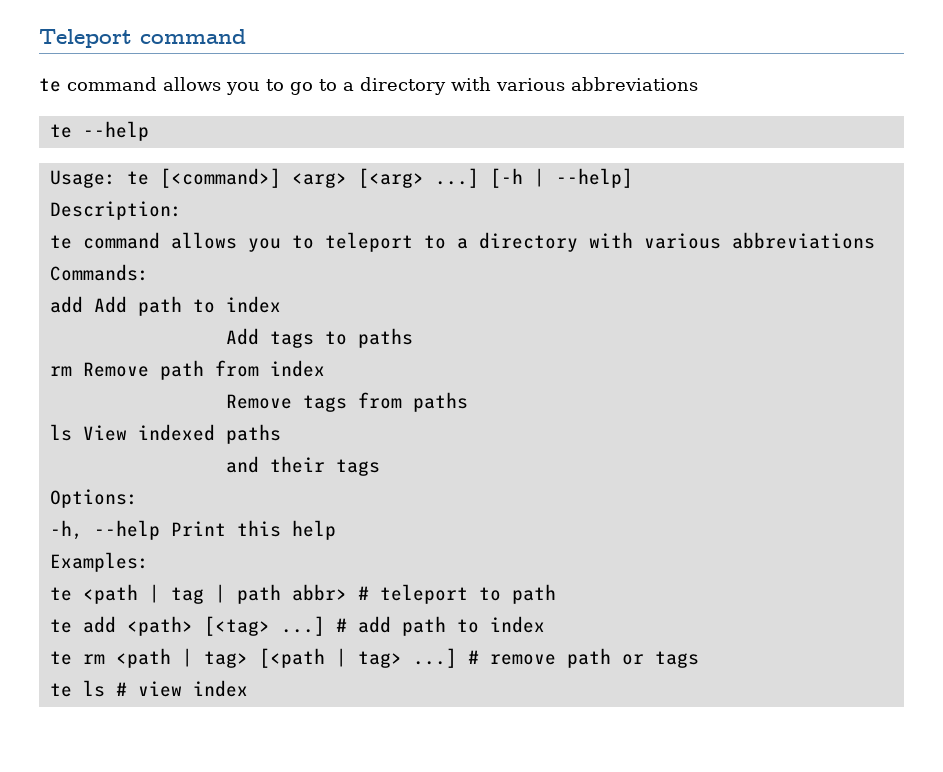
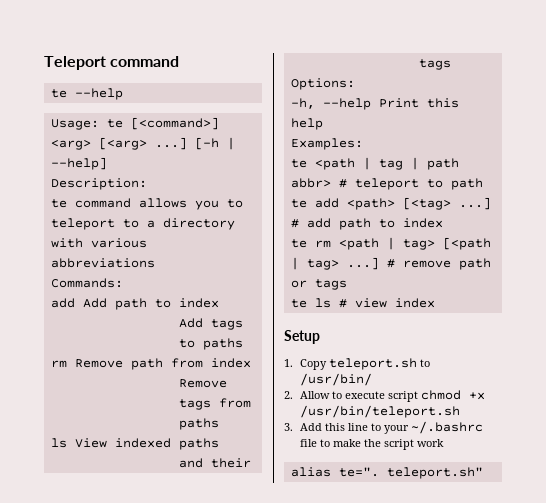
- te command allows you to go to a directory with various abbreviations
+ Setup
+ 1. Copy teleport.sh to /usr/bin/
+ 2. Allow to execute script chmod +x /usr/bin/teleport.sh
+ 3. Add this line to your ~/.bashrc file to make the script work
+ alias te=". teleport.sh"

